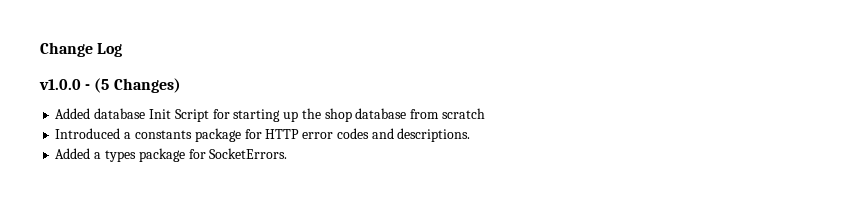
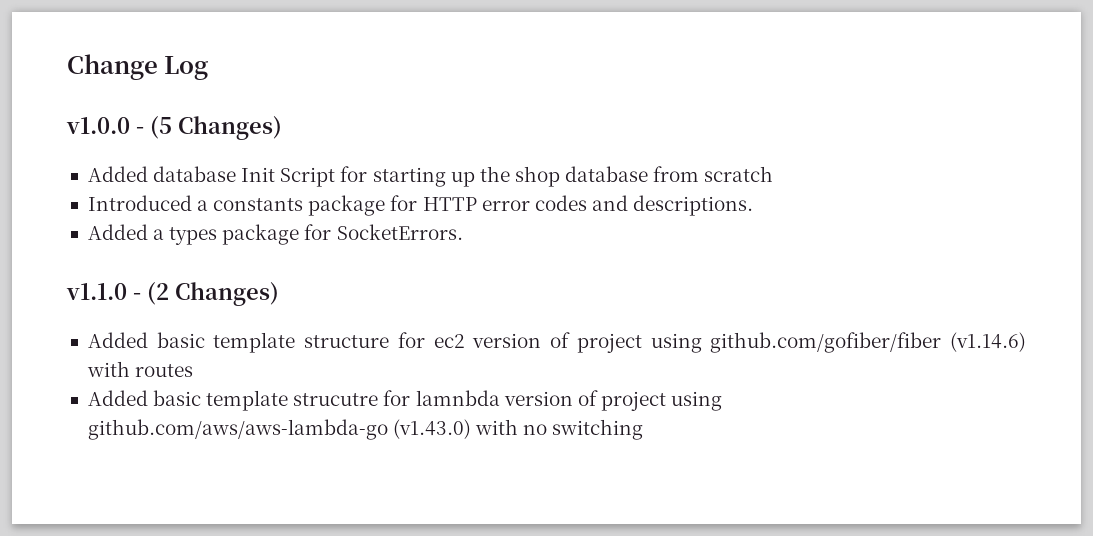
+ v1.1.0 - (2 Changes)
+ Added basic template structure for ec2 version of project using github.com/gofiber/fiber (v1.14.6) with routes
+ Added basic template strucutre for lamnbda version of project using github.com/aws/aws-lambda-go (v1.43.0) with no switching

